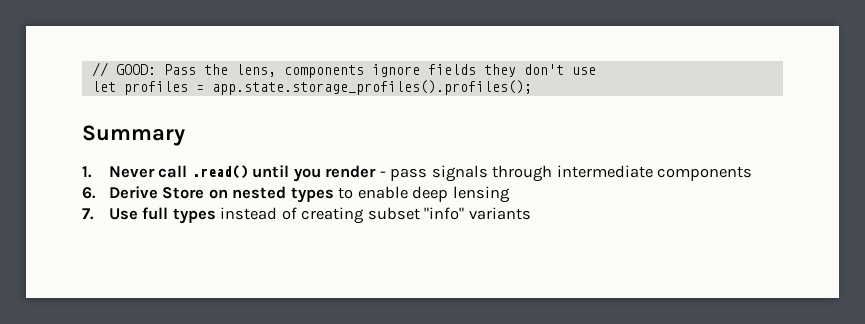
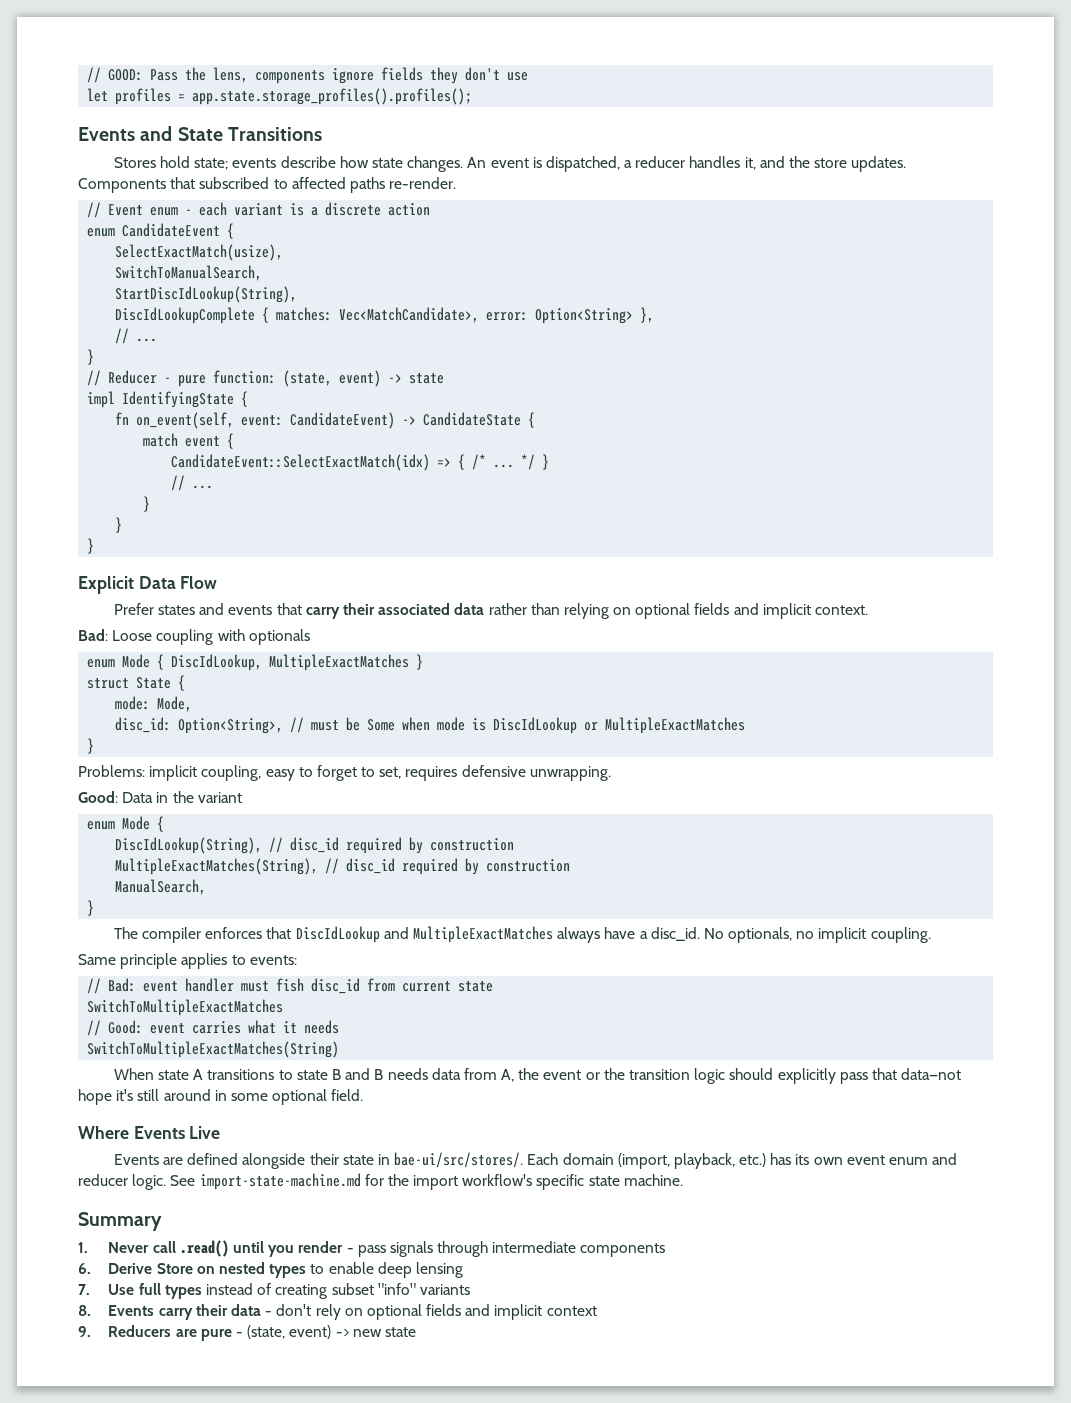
+ Events and State Transitions
+ Stores hold state; events describe how state changes. An event is dispatched, a reducer handles it, and the store updates. Components that subscribed to affected paths re-render.
+ // Event enum - each variant is a discrete action
+ enum CandidateEvent {
+ SelectExactMatch(usize),
+ SwitchToManualSearch,
+ StartDiscIdLookup(String),
+ DiscIdLookupComplete { matches: Vec<MatchCandidate>, error: Option<String> },
+ // ...
+ }
+ // Reducer - pure function: (state, event) -> state
+ impl IdentifyingState {
+ fn on_event(self, event: CandidateEvent) -> CandidateState {
+ match event {
+ CandidateEvent::SelectExactMatch(idx) => { /* ... */ }
+ // ...
+ }
+ }
+ }
+ Explicit Data Flow
+ Prefer states and events that carry their associated data rather than relying on optional fields and implicit context.
+ Bad: Loose coupling with optionals
+ enum Mode { DiscIdLookup, MultipleExactMatches }
+ struct State {
+ mode: Mode,
+ disc_id: Option<String>, // must be Some when mode is DiscIdLookup or MultipleExactMatches
+ }
+ Problems: implicit coupling, easy to forget to set, requires defensive unwrapping.
+ Good: Data in the variant
+ enum Mode {
+ DiscIdLookup(String), // disc_id required by construction
+ MultipleExactMatches(String), // disc_id required by construction
+ ManualSearch,
+ }
+ The compiler enforces that DiscIdLookup and MultipleExactMatches always have a disc_id. No optionals, no implicit coupling.
+ Same principle applies to events:
+ // Bad: event handler must fish disc_id from current state
+ SwitchToMultipleExactMatches
+ // Good: event carries what it needs
+ SwitchToMultipleExactMatches(String)
+ When state A transitions to state B and B needs data from A, the event or the transition logic should explicitly pass that data—not hope it's still around in some optional field.
+ Where Events Live
+ Events are defined alongside their state in bae-ui/src/stores/. Each domain (import, playback, etc.) has its own event enum and reducer logic. See import-state-machine.md for the import workflow's specific state machine.
+ 8. Events carry their data - don't rely on optional fields and implicit context
+ 9. Reducers are pure - (state, event) -> new state

